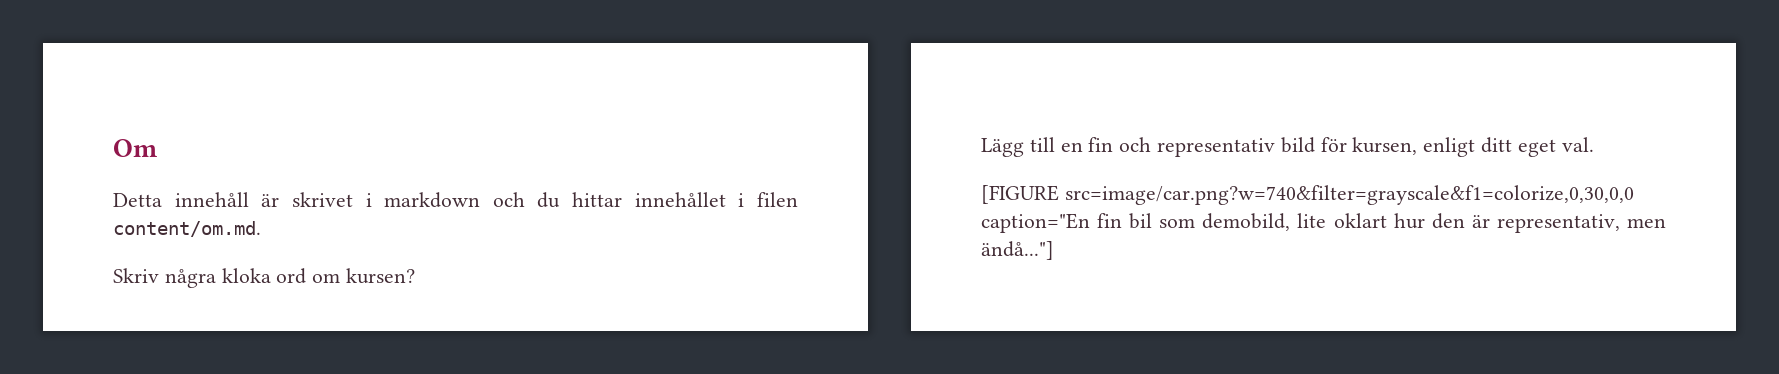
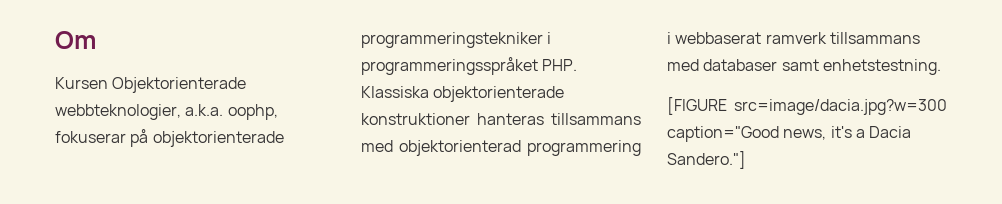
- Detta innehåll är skrivet i markdown och du hittar innehållet i filen content/om.md.
- Skriv några kloka ord om kursen?
- Lägg till en fin och representativ bild för kursen, enligt ditt eget val.
- [FIGURE src=image/car.png?w=740&filter=grayscale&f1=colorize,0,30,0,0 caption="En fin bil som demobild, lite oklart hur den är representativ, men ändå..."]
+ Kursen Objektorienterade webbteknologier, a.k.a. oophp, fokuserar på objektorienterade programmeringstekniker i programmeringsspråket PHP. Klassiska objektorienterade konstruktioner hanteras tillsammans med objektorienterad programmering i webbaserat ramverk tillsammans med databaser samt enhetstestning.
+ [FIGURE src=image/dacia.jpg?w=300 caption="Good news, it's a Dacia Sandero."]

